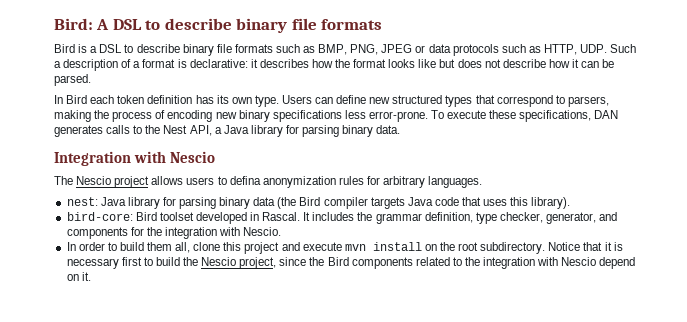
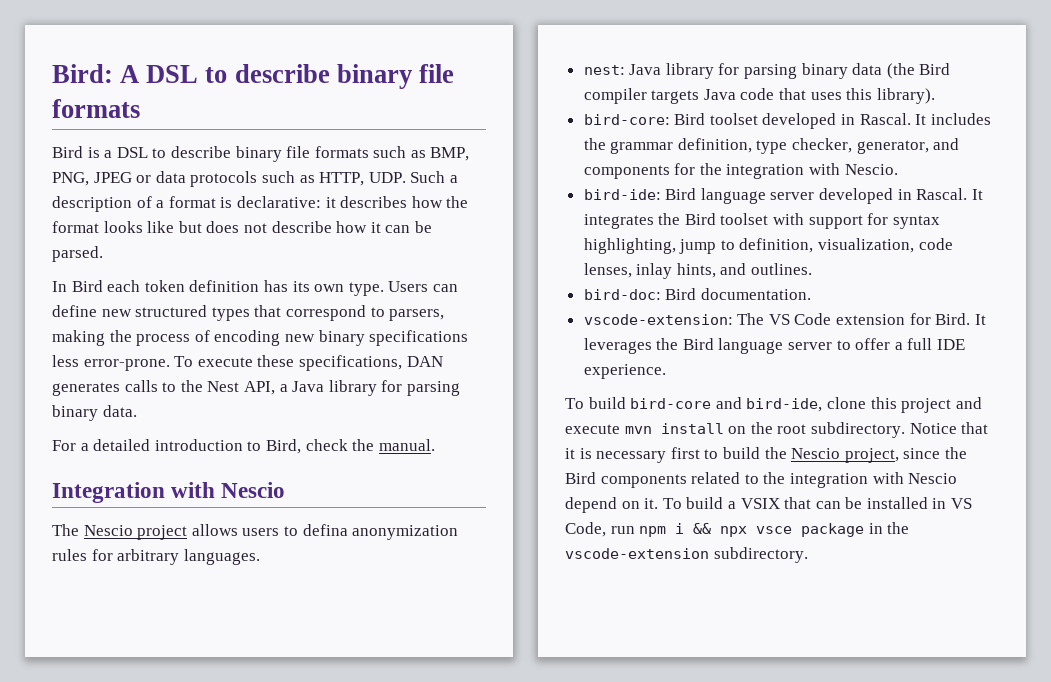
+ For a detailed introduction to Bird, check the manual.
- In order to build them all, clone this project and execute mvn install on the root subdirectory.
+ bird-ide: Bird language server developed in Rascal. It integrates the Bird toolset with support for syntax highlighting, jump to definition, visualization, code lenses, inlay hints, and outlines.
+ bird-doc: Bird documentation.
+ vscode-extension: The VS Code extension for Bird. It leverages the Bird language server to offer a full IDE experience.
+ To build bird-core and bird-ide, clone this project and execute mvn install on the root subdirectory.
+ To build a VSIX that can be installed in VS Code, run npm i && npx vsce package in the vscode-extension subdirectory.

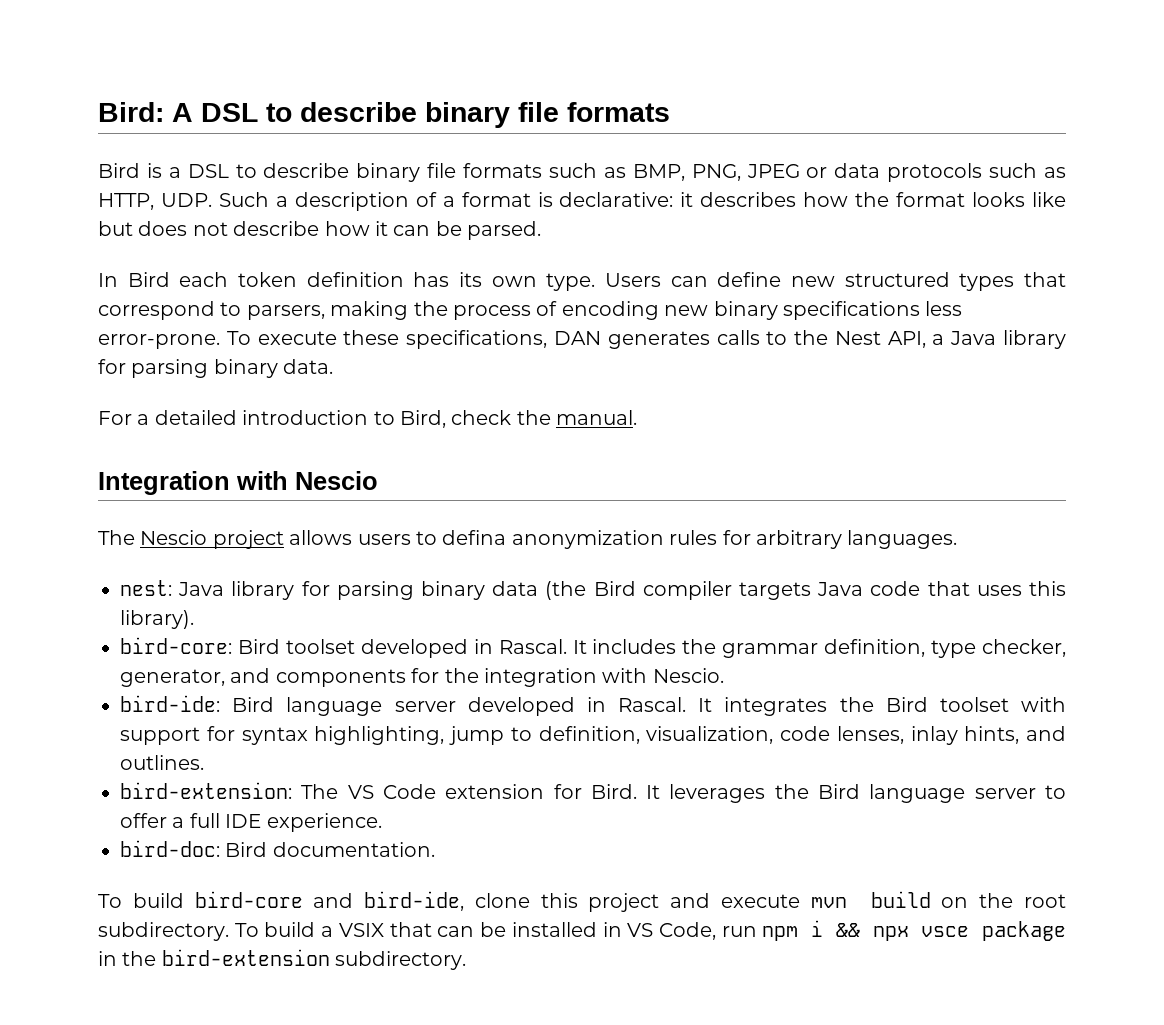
- bird-doc: Bird documentation.
- vscode-extension: The VS Code extension for Bird.
+ bird-extension: The VS Code extension for Bird.
+ bird-doc: Bird documentation.
- To build bird-core and bird-ide, clone this project and execute mvn install on the root subdirectory.
+ To build bird-core and bird-ide, clone this project and execute mvn build on the root subdirectory.
- Notice that it is necessary first to build the Nescio project, since the Bird components related to the integration with Nescio depend on it.
- To build a VSIX that can be installed in VS Code, run npm i && npx vsce package in the vscode-extension subdirectory.
+ To build a VSIX that can be installed in VS Code, run npm i && npx vsce package in the bird-extension subdirectory.

